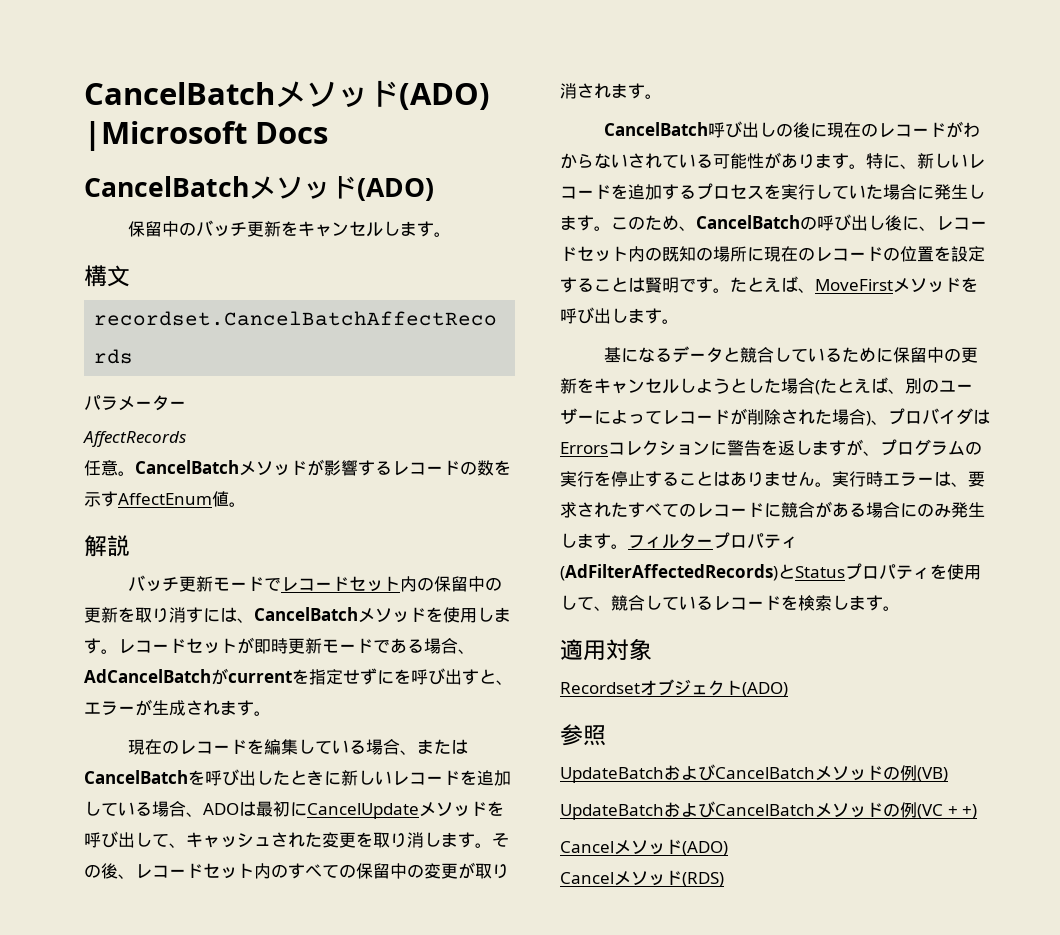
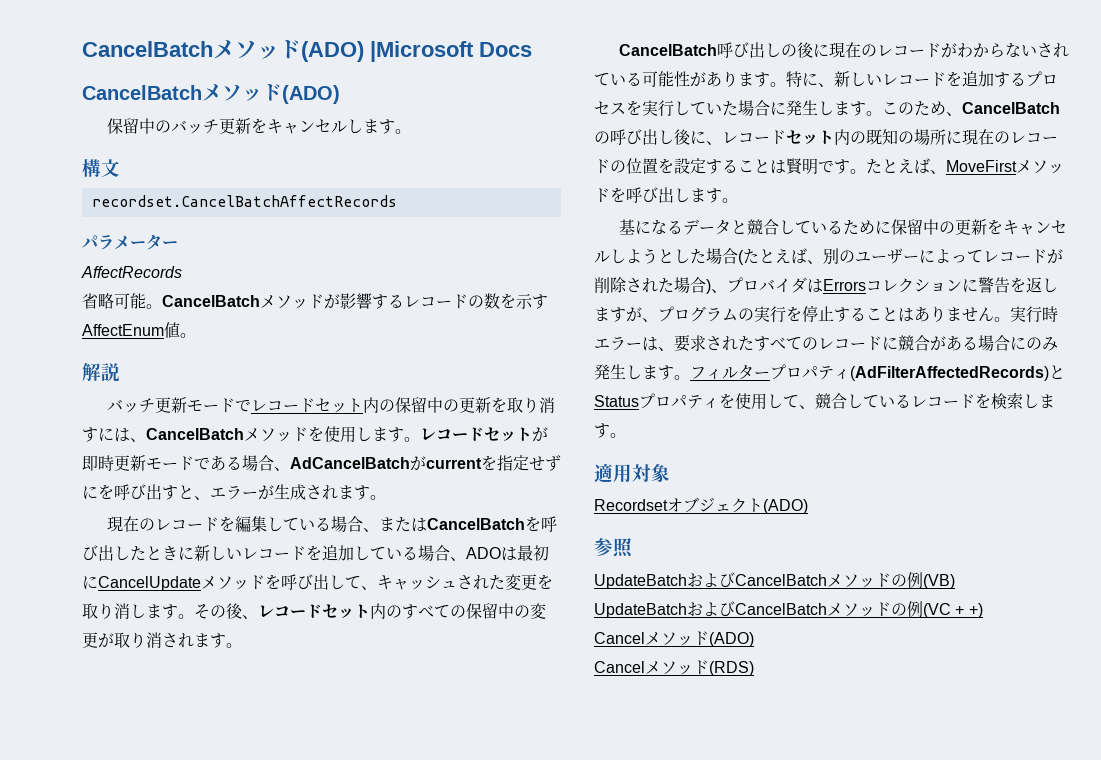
- 任意。
+ 省略可能。

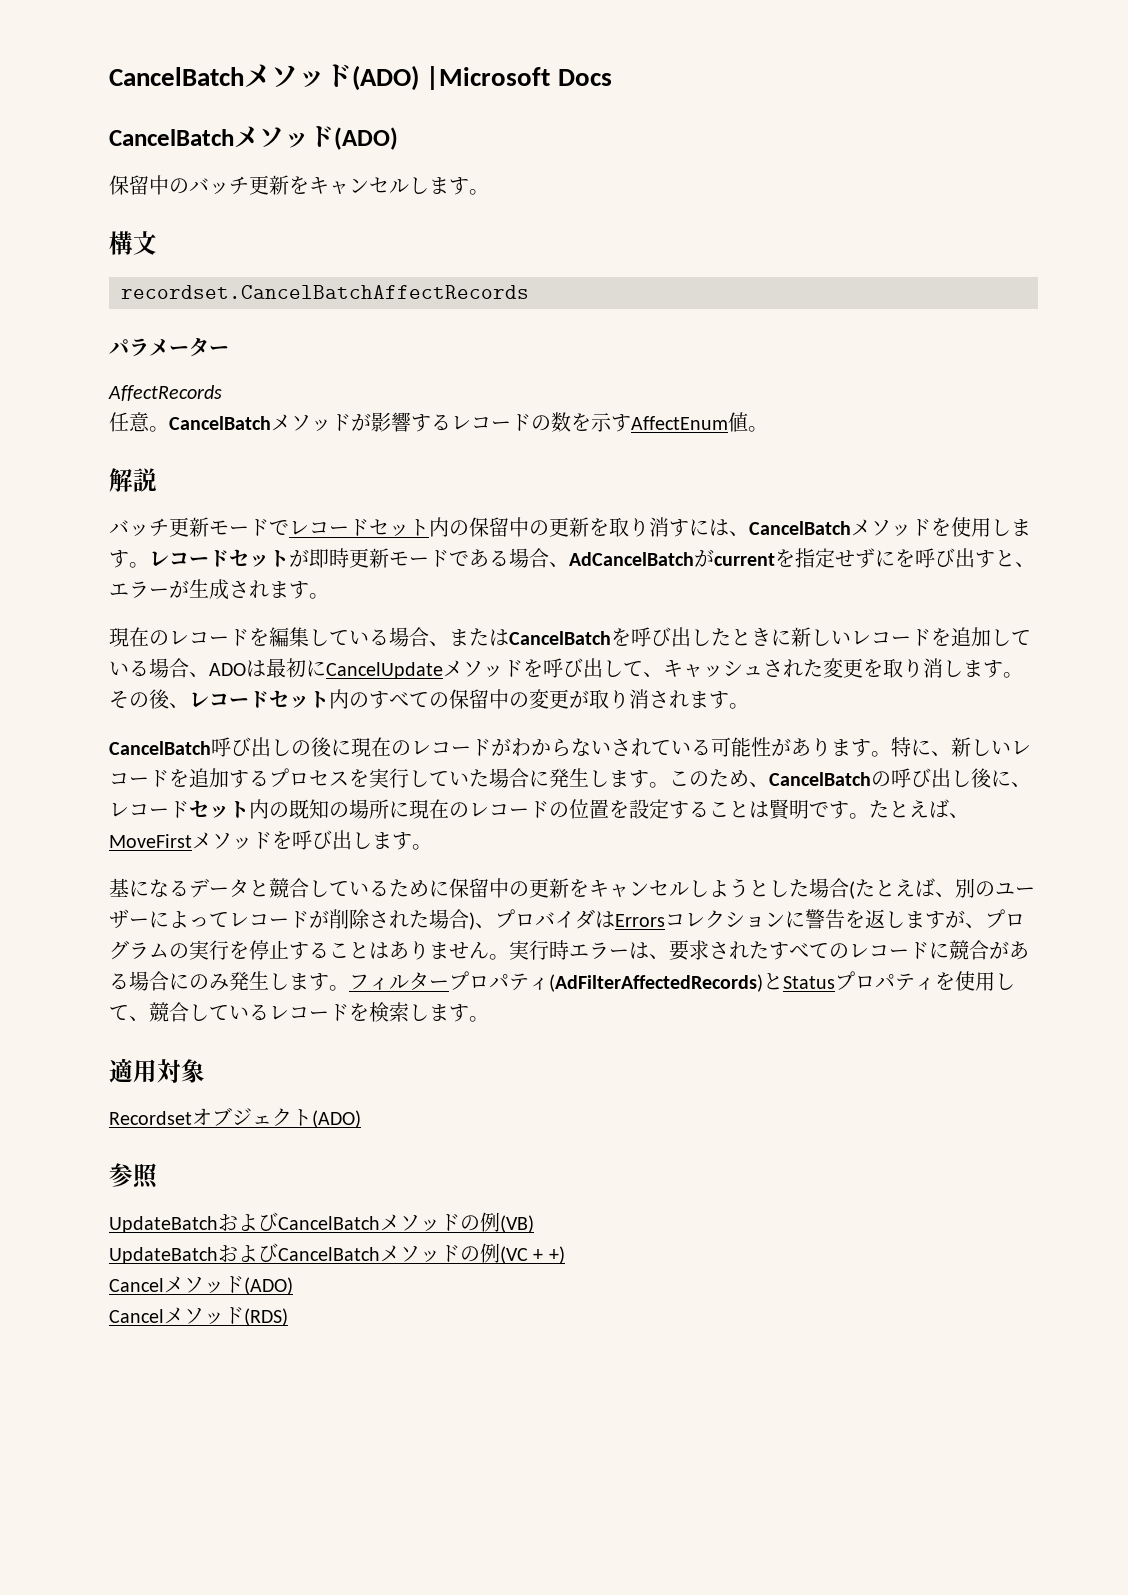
- 省略可能。
+ 任意。

